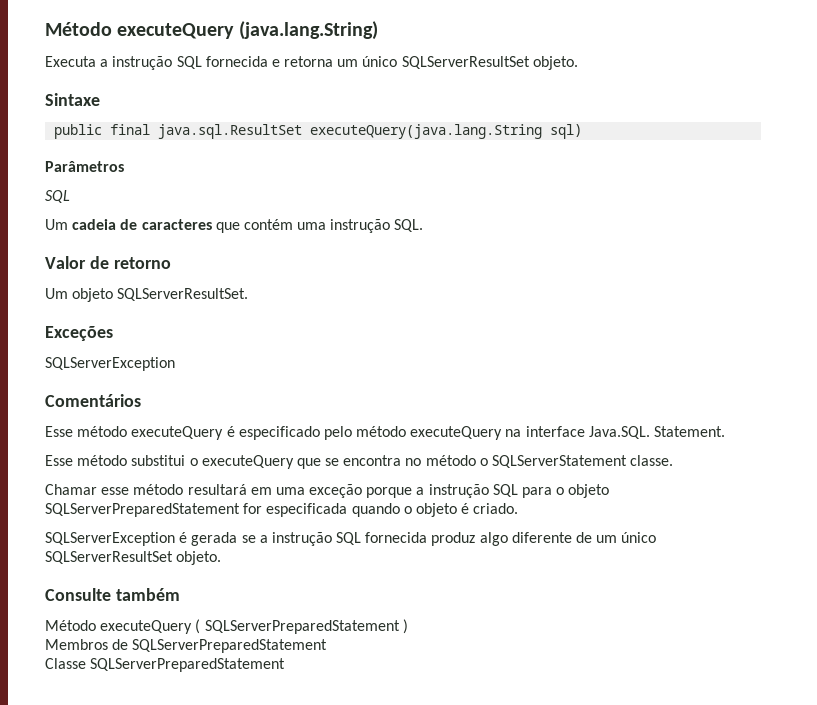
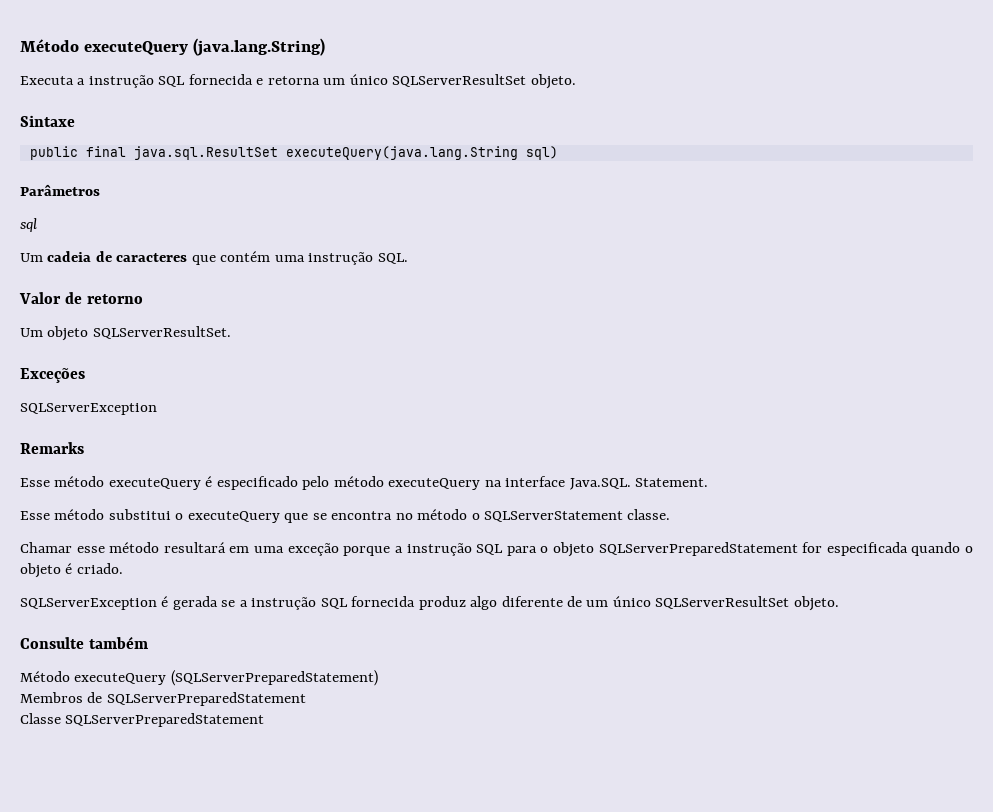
  Parâmetros
- SQL
+ sql
- Comentários
+ Remarks
- Método executeQuery ( SQLServerPreparedStatement )
+ Método executeQuery (SQLServerPreparedStatement)

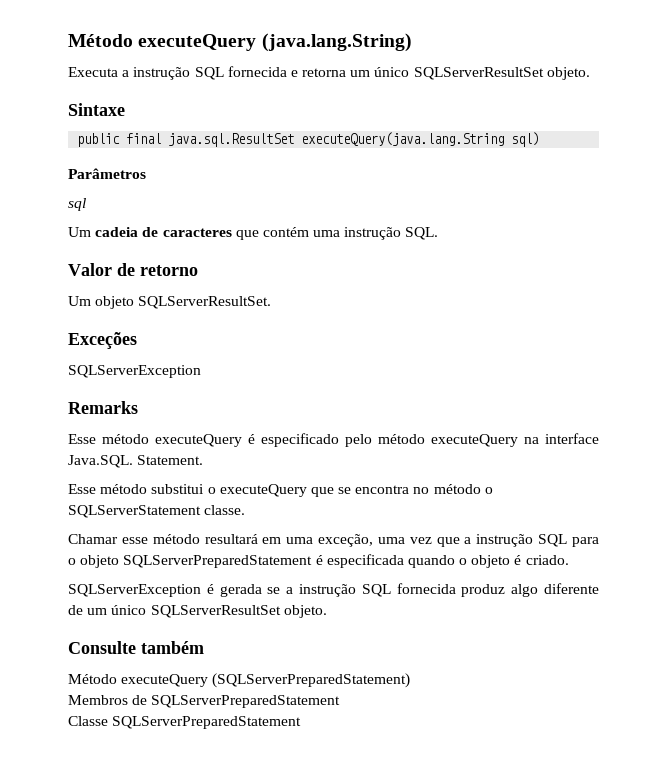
- Chamar esse método resultará em uma exceção porque a instrução SQL para o objeto SQLServerPreparedStatement for especificada quando o objeto é criado.
+ Chamar esse método resultará em uma exceção, uma vez que a instrução SQL para o objeto SQLServerPreparedStatement é especificada quando o objeto é criado.

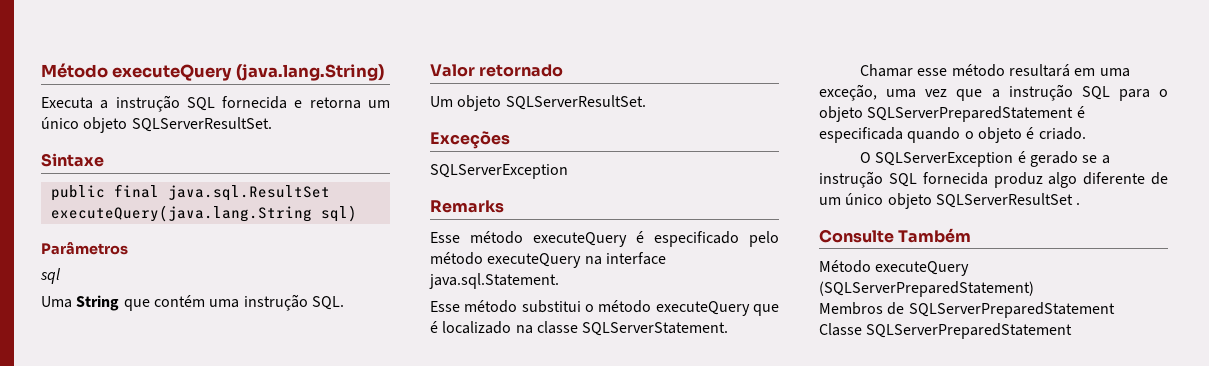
- Executa a instrução SQL fornecida e retorna um único SQLServerResultSet objeto.
+ Executa a instrução SQL fornecida e retorna um único objeto SQLServerResultSet.
- Um cadeia de caracteres que contém uma instrução SQL.
+ Uma String que contém uma instrução SQL.
- Valor de retorno
+ Valor retornado
- Esse método executeQuery é especificado pelo método executeQuery na interface Java.SQL. Statement.
+ Esse método executeQuery é especificado pelo método executeQuery na interface java.sql.Statement.
- Esse método substitui o executeQuery que se encontra no método o SQLServerStatement classe.
+ Esse método substitui o método executeQuery que é localizado na classe SQLServerStatement.
- SQLServerException é gerada se a instrução SQL fornecida produz algo diferente de um único SQLServerResultSet objeto.
+ O SQLServerException é gerado se a instrução SQL fornecida produz algo diferente de um único objeto SQLServerResultSet .
- Consulte também
+ Consulte Também

